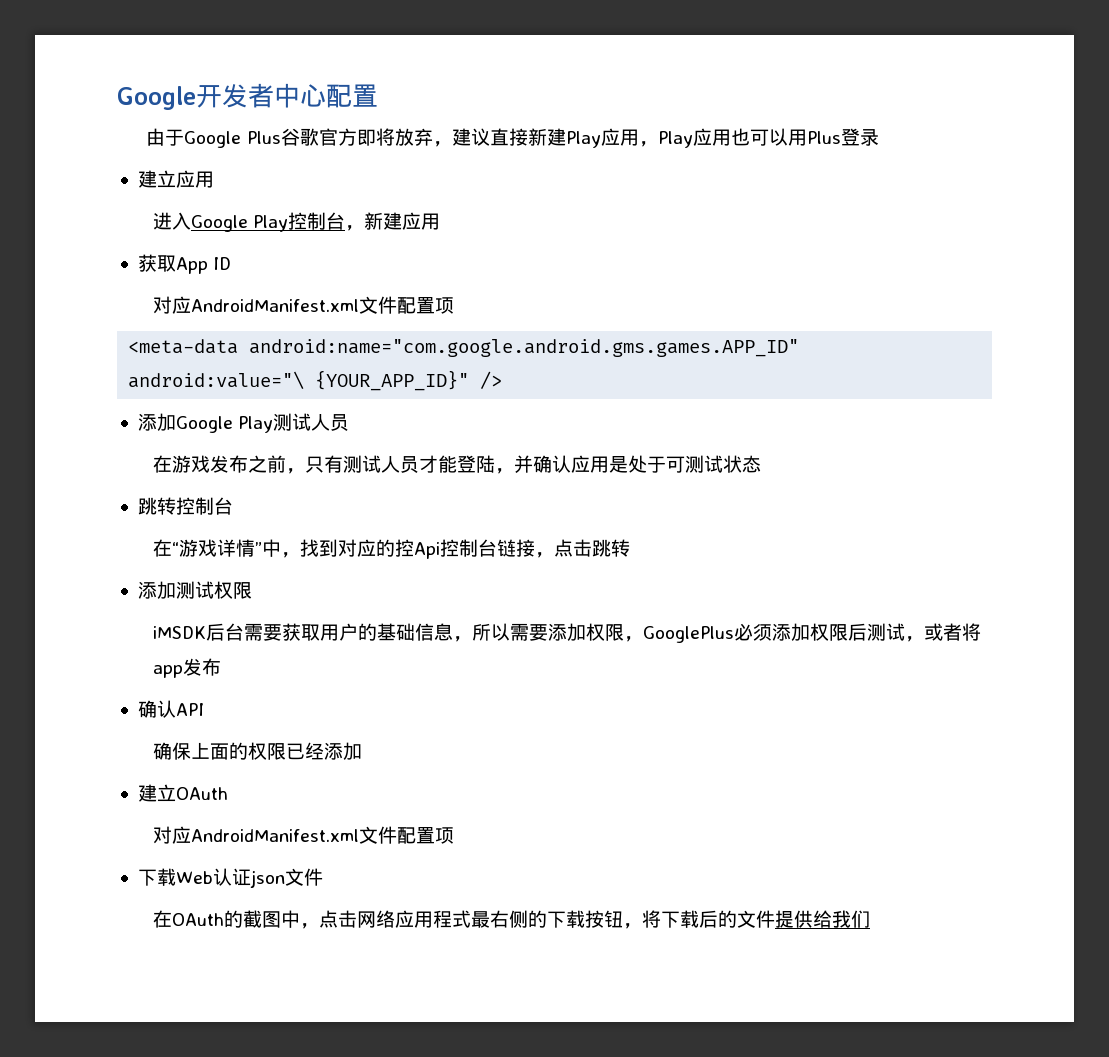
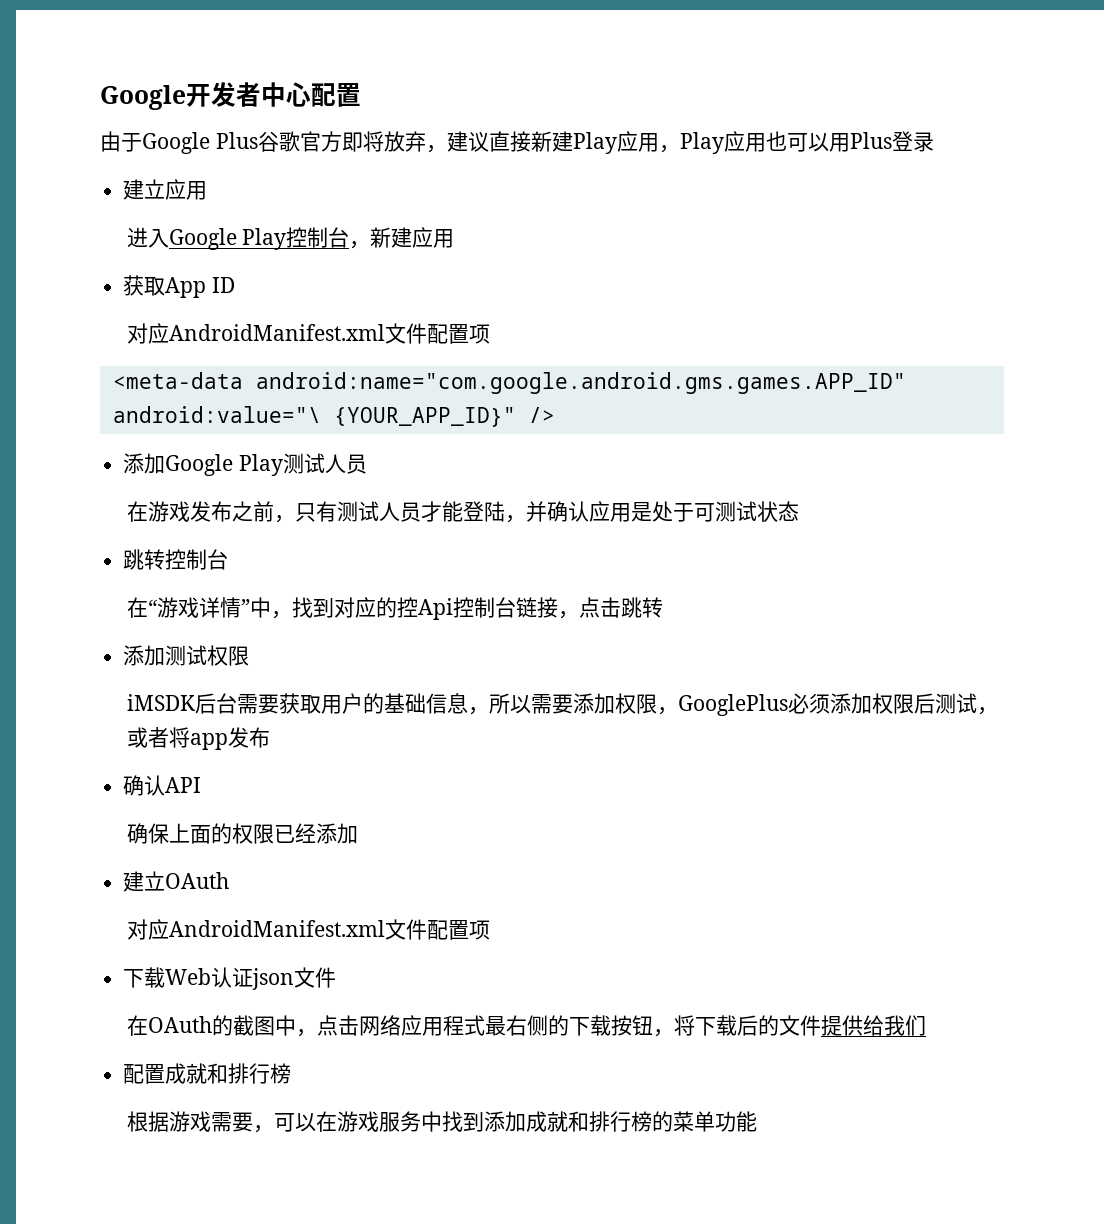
+ 配置成就和排行榜
+ 根据游戏需要，可以在游戏服务中找到添加成就和排行榜的菜单功能

